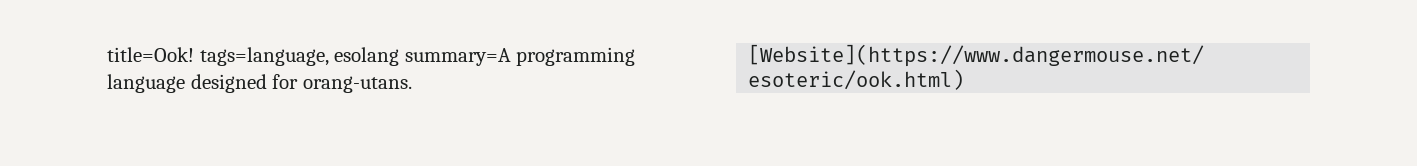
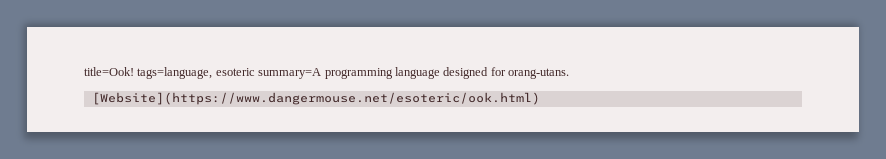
- title=Ook! tags=language, esolang summary=A programming language designed for orang-utans.
+ title=Ook! tags=language, esoteric summary=A programming language designed for orang-utans.

